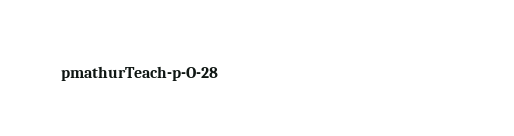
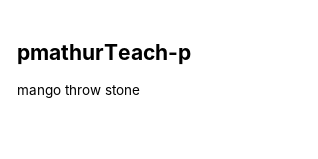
- pmathurTeach-p-O-28
+ pmathurTeach-p
+ mango throw stone

